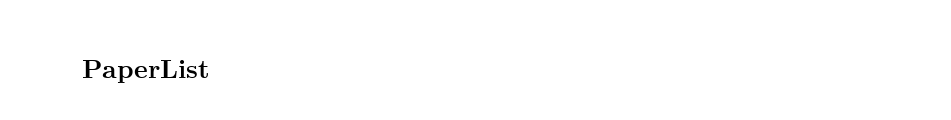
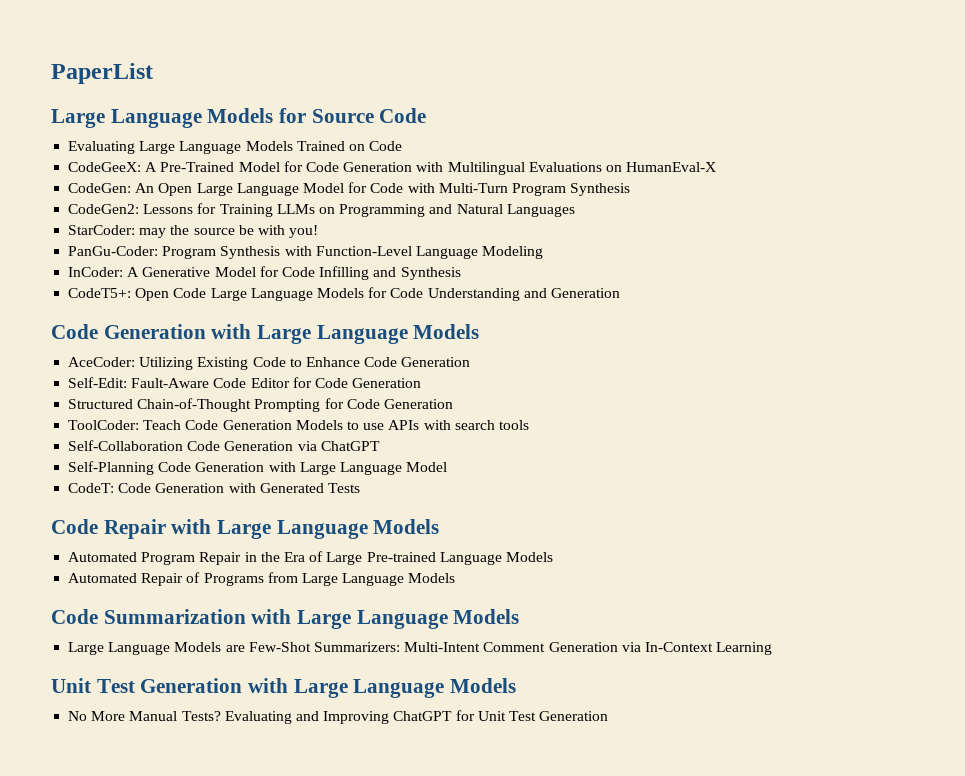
+ Large Language Models for Source Code
+ Evaluating Large Language Models Trained on Code
+ CodeGeeX: A Pre-Trained Model for Code Generation with Multilingual Evaluations on HumanEval-X
+ CodeGen: An Open Large Language Model for Code with Multi-Turn Program Synthesis
+ CodeGen2: Lessons for Training LLMs on Programming and Natural Languages
+ StarCoder: may the source be with you!
+ PanGu-Coder: Program Synthesis with Function-Level Language Modeling
+ InCoder: A Generative Model for Code Infilling and Synthesis
+ CodeT5+: Open Code Large Language Models for Code Understanding and Generation
+ Code Generation with Large Language Models
+ AceCoder: Utilizing Existing Code to Enhance Code Generation
+ Self-Edit: Fault-Aware Code Editor for Code Generation
+ Structured Chain-of-Thought Prompting for Code Generation
+ ToolCoder: Teach Code Generation Models to use APIs with search tools
+ Self-Collaboration Code Generation via ChatGPT
+ Self-Planning Code Generation with Large Language Model
+ CodeT: Code Generation with Generated Tests
+ Code Repair with Large Language Models
+ Automated Program Repair in the Era of Large Pre-trained Language Models
+ Automated Repair of Programs from Large Language Models
+ Code Summarization with Large Language Models
+ Large Language Models are Few-Shot Summarizers: Multi-Intent Comment Generation via In-Context Learning
+ Unit Test Generation with Large Language Models
+ No More Manual Tests? Evaluating and Improving ChatGPT for Unit Test Generation

